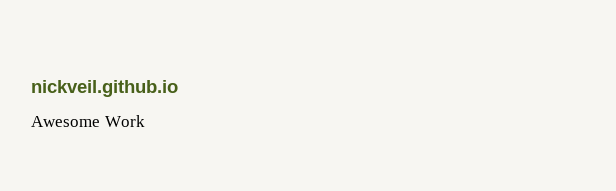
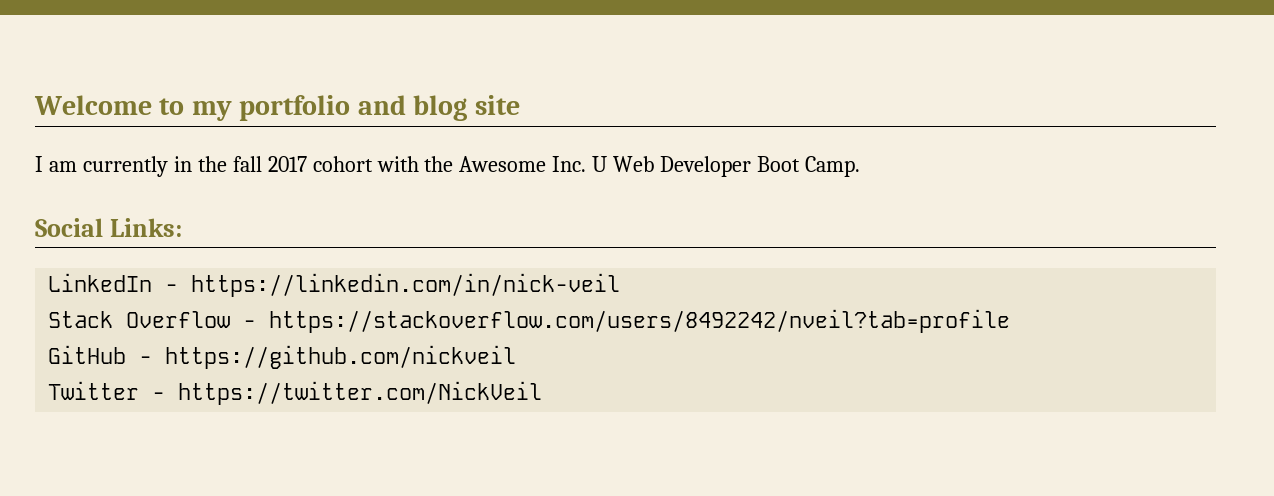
- nickveil.github.io
- Awesome Work
+ Welcome to my portfolio and blog site
+ I am currently in the fall 2017 cohort with the Awesome Inc. U Web Developer Boot Camp.
+ Social Links:
+ LinkedIn - https://linkedin.com/in/nick-veil
+ Stack Overflow - https://stackoverflow.com/users/8492242/nveil?tab=profile
+ GitHub - https://github.com/nickveil
+ Twitter - https://twitter.com/NickVeil

